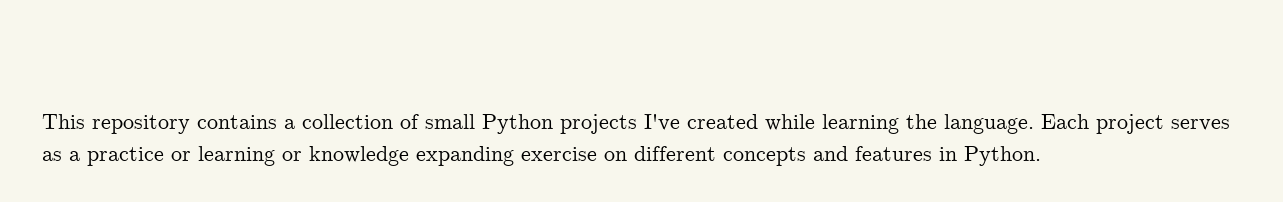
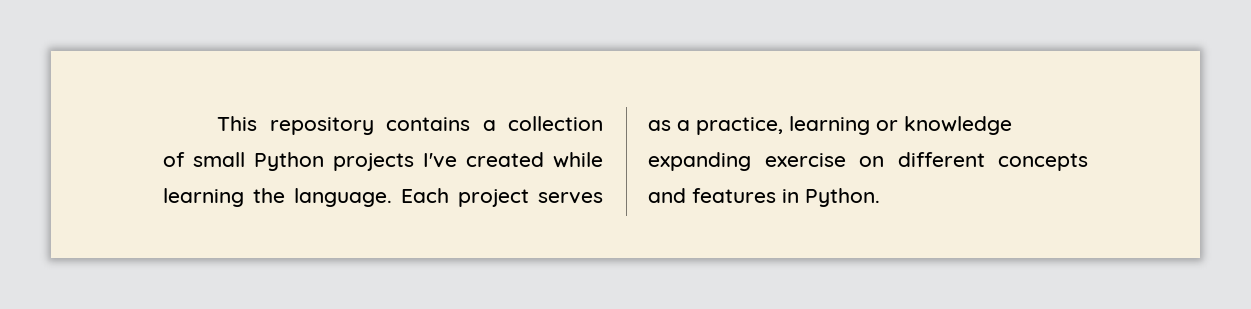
- Each project serves as a practice or learning or knowledge expanding exercise on different concepts and features in Python.
+ Each project serves as a practice, learning or knowledge expanding exercise on different concepts and features in Python.

